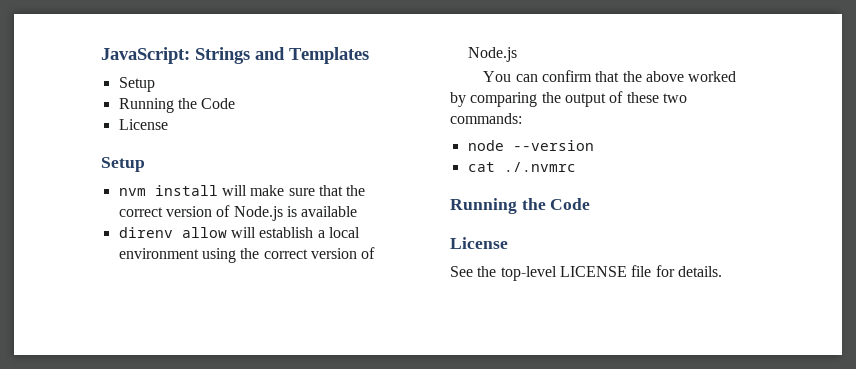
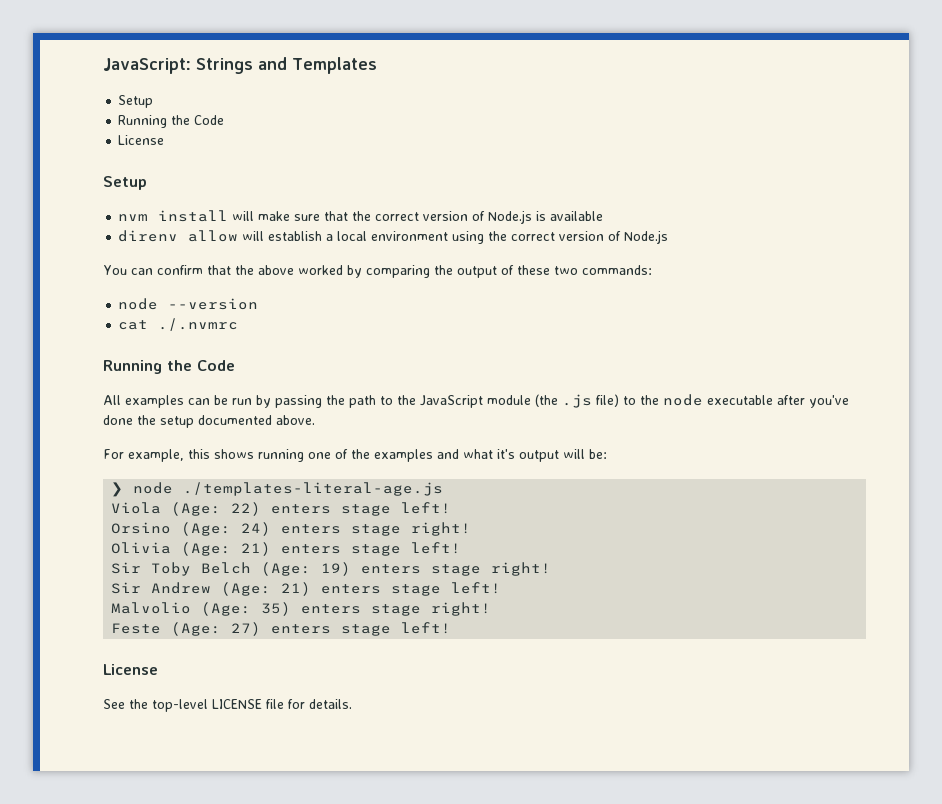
+ All examples can be run by passing the path to the JavaScript module (the .js file) to the node executable after you've done the setup documented above.
+ For example, this shows running one of the examples and what it's output will be:
+ ❯ node ./templates-literal-age.js
+ Viola (Age: 22) enters stage left!
+ Orsino (Age: 24) enters stage right!
+ Olivia (Age: 21) enters stage left!
+ Sir Toby Belch (Age: 19) enters stage right!
+ Sir Andrew (Age: 21) enters stage left!
+ Malvolio (Age: 35) enters stage right!
+ Feste (Age: 27) enters stage left!

